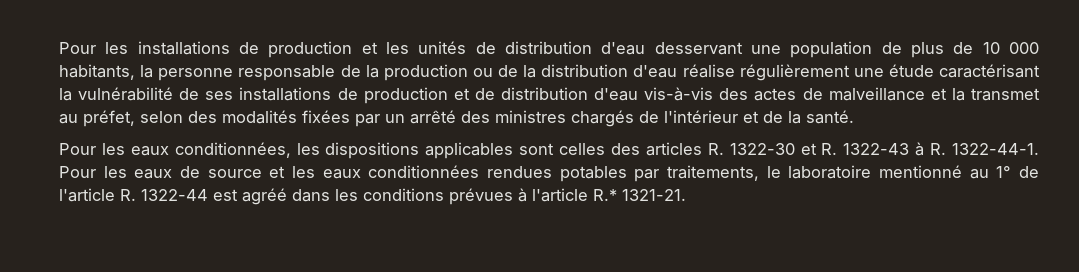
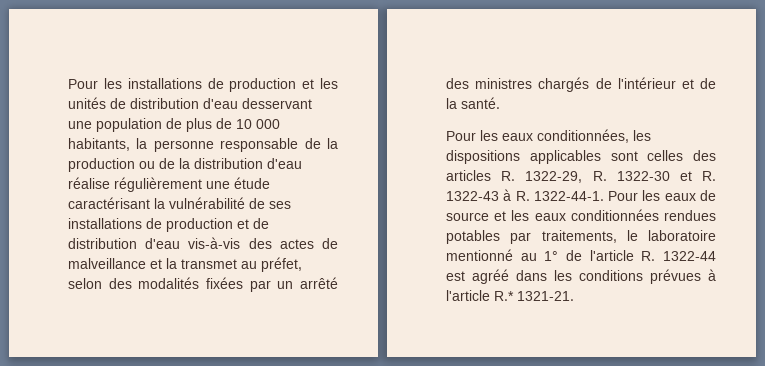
- Pour les eaux conditionnées, les dispositions applicables sont celles des articles R. 1322-30 et R. 1322-43 à R. 1322-44-1.
+ Pour les eaux conditionnées, les dispositions applicables sont celles des articles R. 1322-29, R. 1322-30 et R. 1322-43 à R. 1322-44-1.

